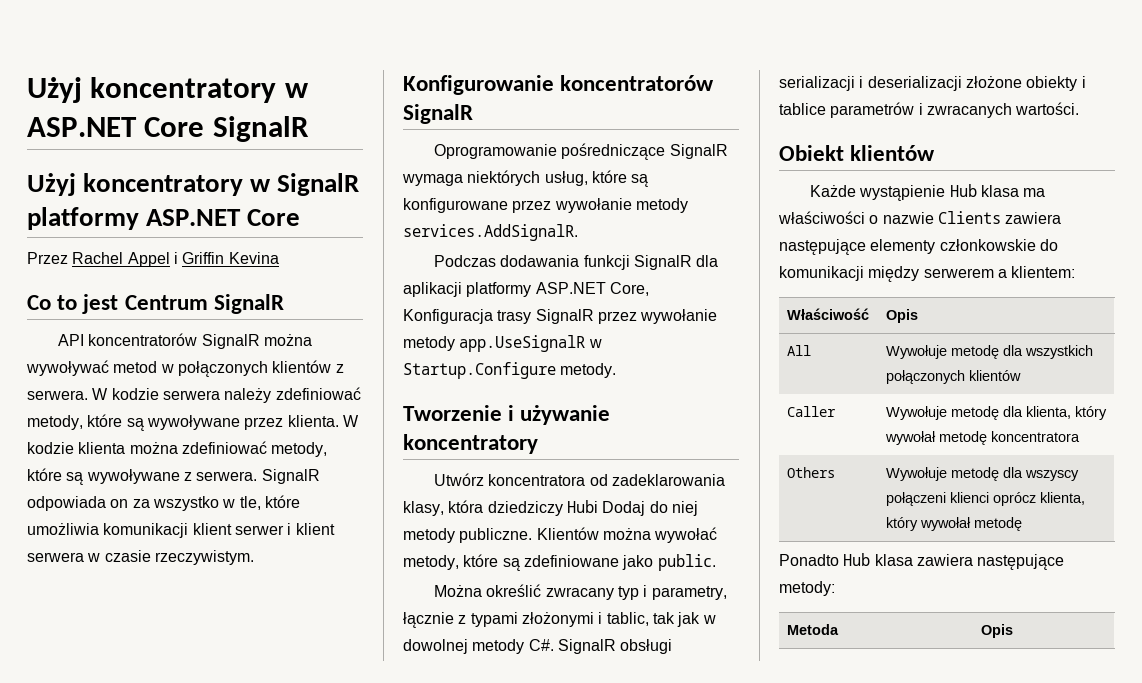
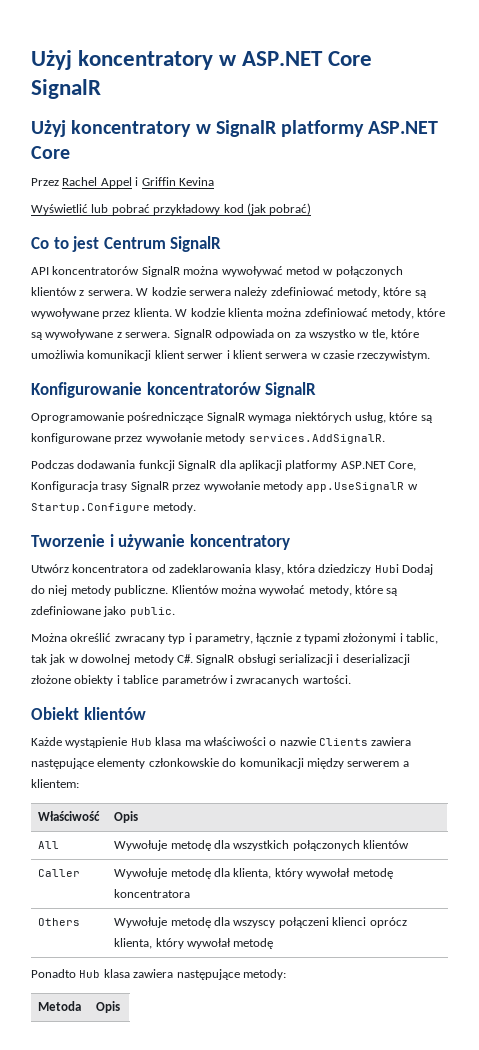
+ Wyświetlić lub pobrać przykładowy kod (jak pobrać)

